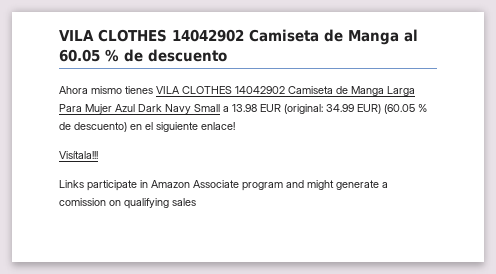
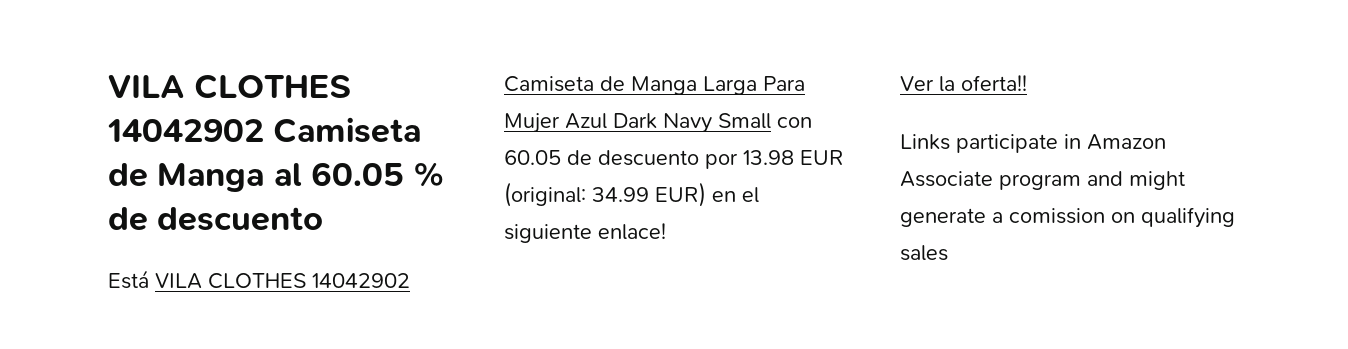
- Ahora mismo tienes VILA CLOTHES 14042902 Camiseta de Manga Larga Para Mujer Azul Dark Navy Small a 13.98 EUR (original: 34.99 EUR) (60.05 % de descuento) en el siguiente enlace!
+ Está VILA CLOTHES 14042902 Camiseta de Manga Larga Para Mujer Azul Dark Navy Small con 60.05 de descuento por 13.98 EUR (original: 34.99 EUR) en el siguiente enlace!
- Visítala!!!
+ Ver la oferta!!

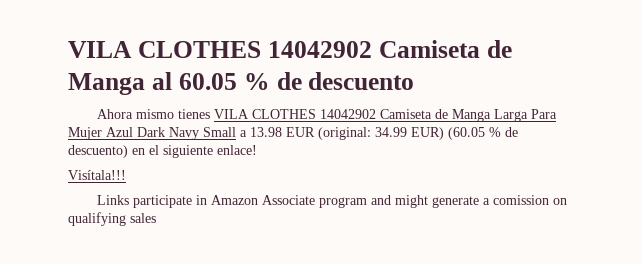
- Está VILA CLOTHES 14042902 Camiseta de Manga Larga Para Mujer Azul Dark Navy Small con 60.05 de descuento por 13.98 EUR (original: 34.99 EUR) en el siguiente enlace!
+ Ahora mismo tienes VILA CLOTHES 14042902 Camiseta de Manga Larga Para Mujer Azul Dark Navy Small a 13.98 EUR (original: 34.99 EUR) (60.05 % de descuento) en el siguiente enlace!
- Ver la oferta!!
+ Visítala!!!

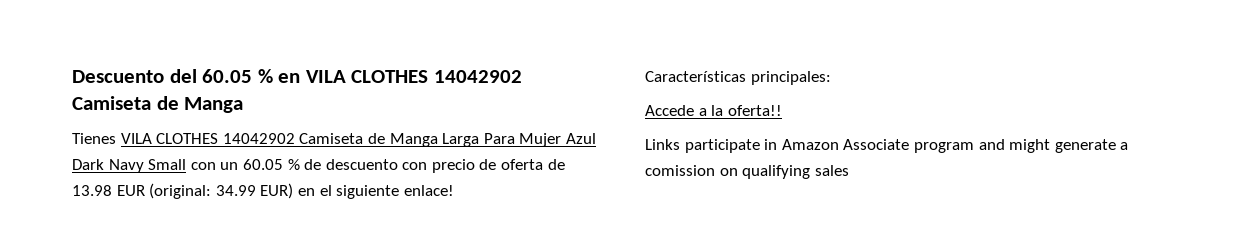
- VILA CLOTHES 14042902 Camiseta de Manga al 60.05 % de descuento
- Ahora mismo tienes VILA CLOTHES 14042902 Camiseta de Manga Larga Para Mujer Azul Dark Navy Small a 13.98 EUR (original: 34.99 EUR) (60.05 % de descuento) en el siguiente enlace!
+ Descuento del 60.05 % en VILA CLOTHES 14042902 Camiseta de Manga
+ Tienes VILA CLOTHES 14042902 Camiseta de Manga Larga Para Mujer Azul Dark Navy Small con un 60.05 % de descuento con precio de oferta de 13.98 EUR (original: 34.99 EUR) en el siguiente enlace!
- Visítala!!!
+ Características principales:
+ Accede a la oferta!!

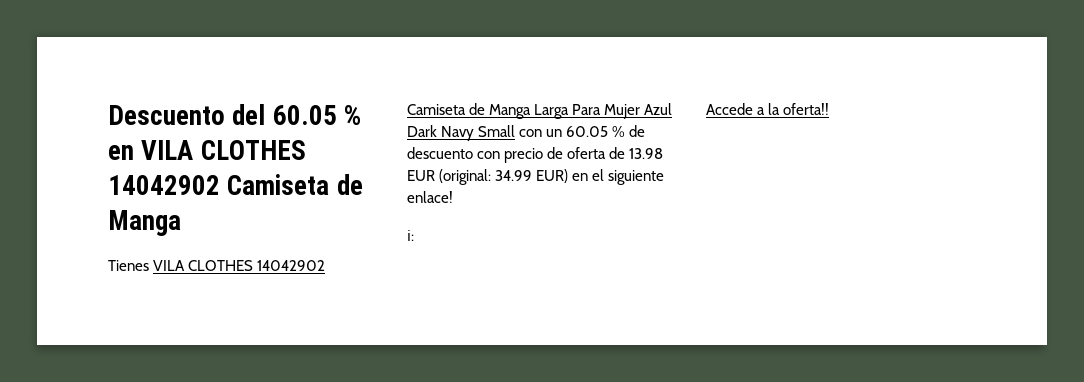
- Características principales:
+ ℹ:
- Links participate in Amazon Associate program and might generate a comission on qualifying sales

